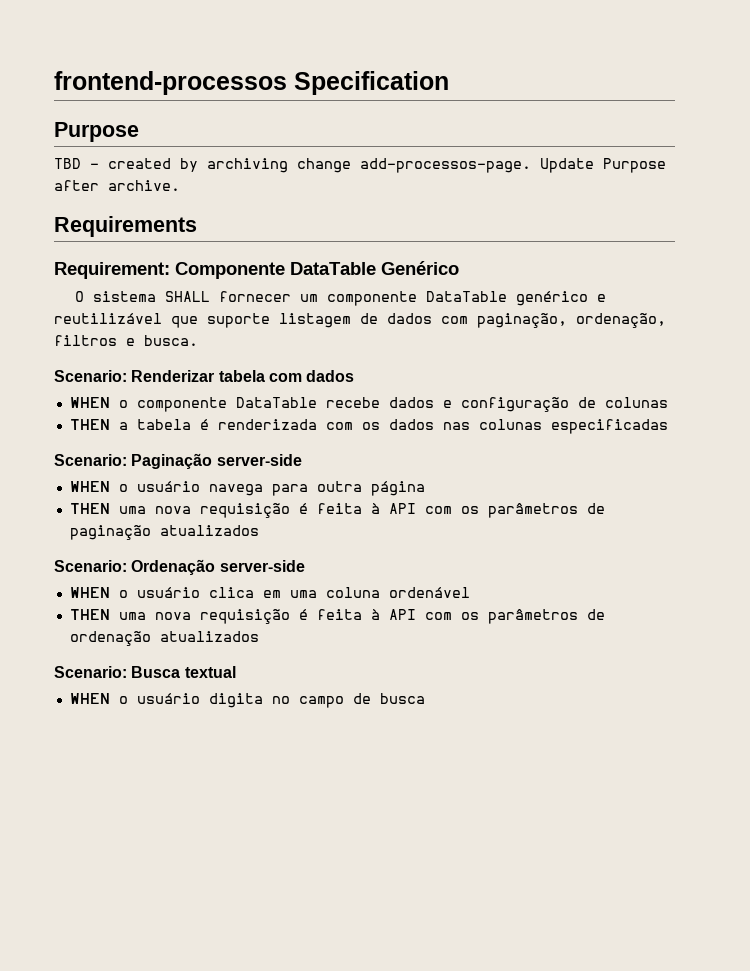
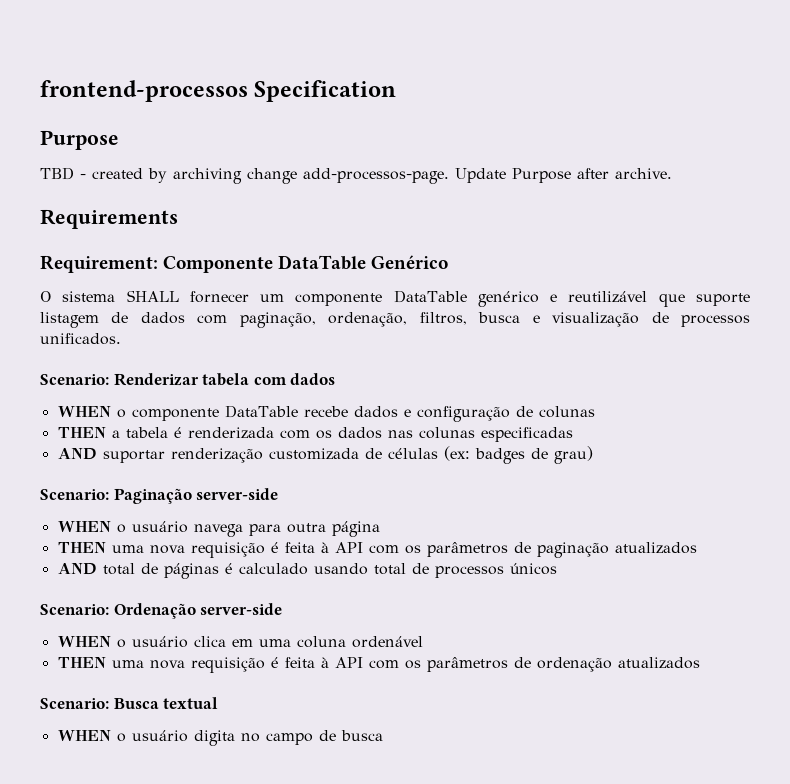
- O sistema SHALL fornecer um componente DataTable genérico e reutilizável que suporte listagem de dados com paginação, ordenação, filtros e busca.
+ O sistema SHALL fornecer um componente DataTable genérico e reutilizável que suporte listagem de dados com paginação, ordenação, filtros, busca e visualização de processos unificados.
+ AND suportar renderização customizada de células (ex: badges de grau)
+ AND total de páginas é calculado usando total de processos únicos

